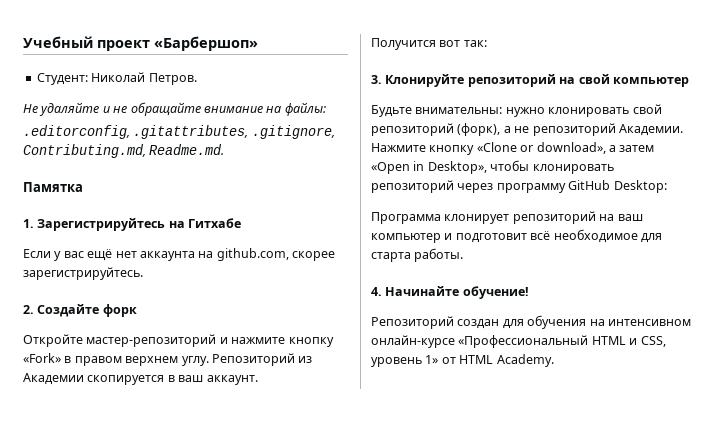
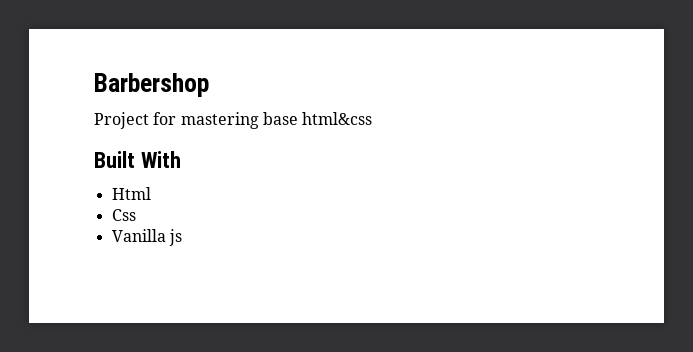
- Учебный проект «Барбершоп»
- Студент: Николай Петров.
- Не удаляйте и не обращайте внимание на файлы:
- .editorconfig, .gitattributes, .gitignore, Contributing.md, Readme.md.
- Памятка
- 1. Зарегистрируйтесь на Гитхабе
- Если у вас ещё нет аккаунта на github.com, скорее зарегистрируйтесь.
- 2. Создайте форк
- Откройте мастер-репозиторий и нажмите кнопку «Fork» в правом верхнем углу. Репозиторий из Академии скопируется в ваш аккаунт.
- Получится вот так:
- 3. Клонируйте репозиторий на свой компьютер
- Будьте внимательны: нужно клонировать свой репозиторий (форк), а не репозиторий Академии. Нажмите кнопку «Clone or download», а затем «Open in Desktop», чтобы клонировать репозиторий через программу GitHub Desktop:
- Программа клонирует репозиторий на ваш компьютер и подготовит всё необходимое для старта работы.
- 4. Начинайте обучение!
- Репозиторий создан для обучения на интенсивном онлайн‑курсе «Профессиональный HTML и CSS, уровень 1» от HTML Academy.
+ Barbershop
+ Project for mastering base html&css
+ Built With
+ Html
+ Css
+ Vanilla js

